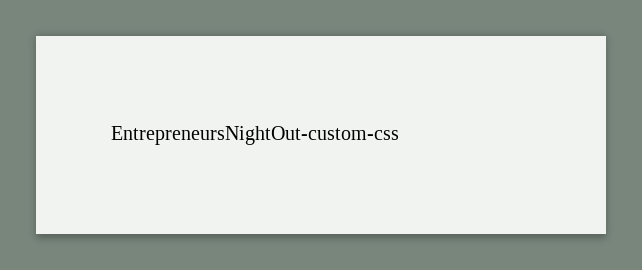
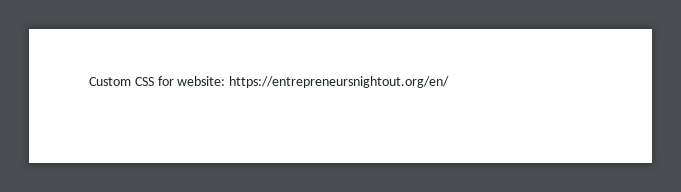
- EntrepreneursNightOut-custom-css
+ Custom CSS for website: https://entrepreneursnightout.org/en/

